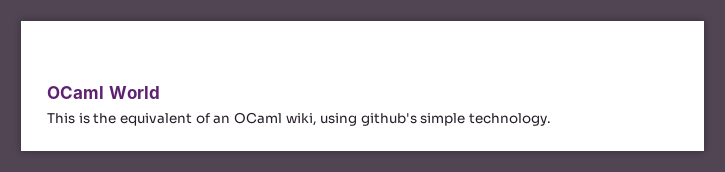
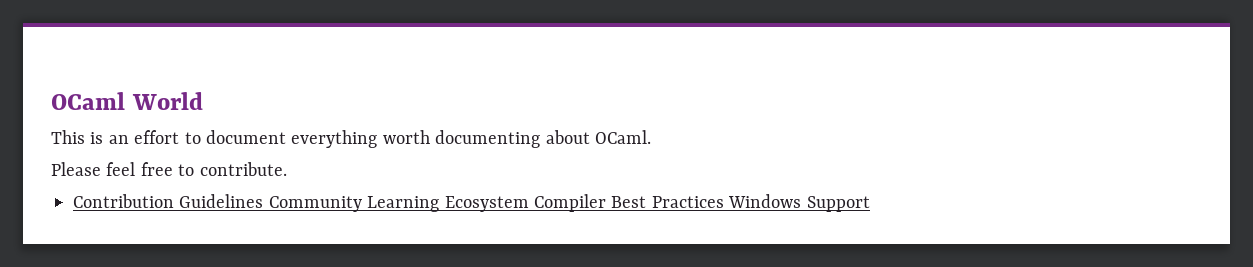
- This is the equivalent of an OCaml wiki, using github's simple technology.
+ This is an effort to document everything worth documenting about OCaml.
+ Please feel free to contribute.
+ Contribution Guidelines Community Learning Ecosystem Compiler Best Practices Windows Support

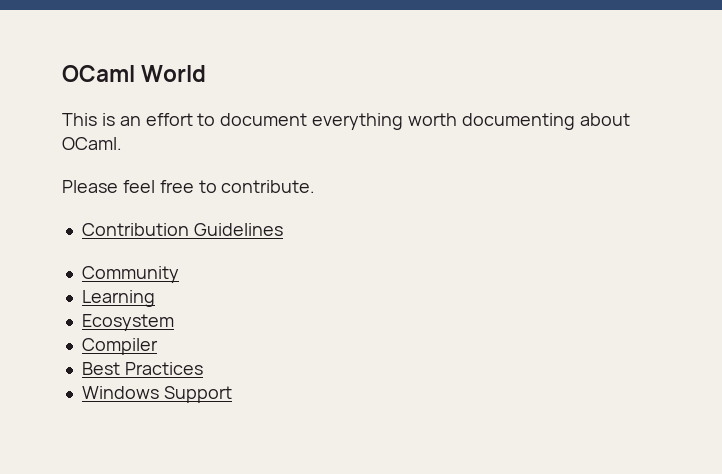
- Contribution Guidelines Community Learning Ecosystem Compiler Best Practices Windows Support
+ Contribution Guidelines
+ Community
+ Learning
+ Ecosystem
+ Compiler
+ Best Practices
+ Windows Support

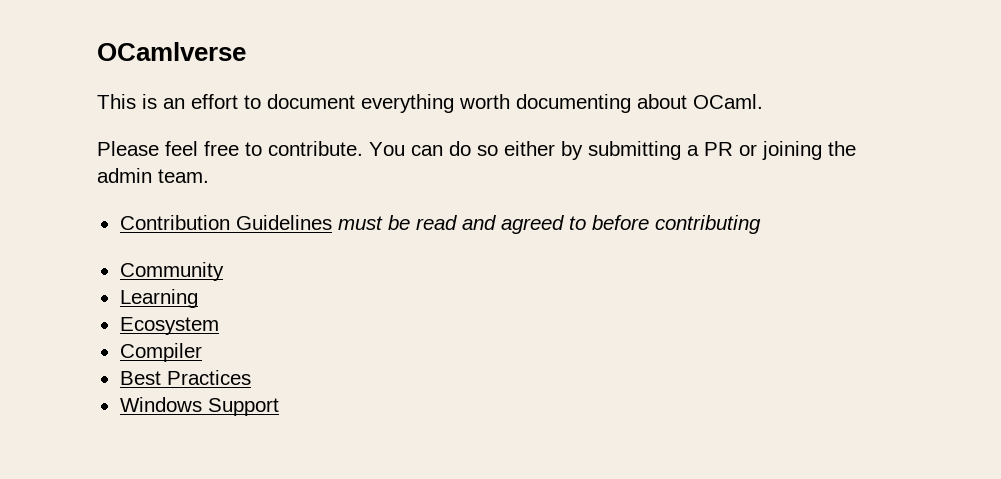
- OCaml World
+ OCamlverse
- Please feel free to contribute.
- Contribution Guidelines
+ Please feel free to contribute. You can do so either by submitting a PR or joining the admin team.
+ Contribution Guidelines must be read and agreed to before contributing

